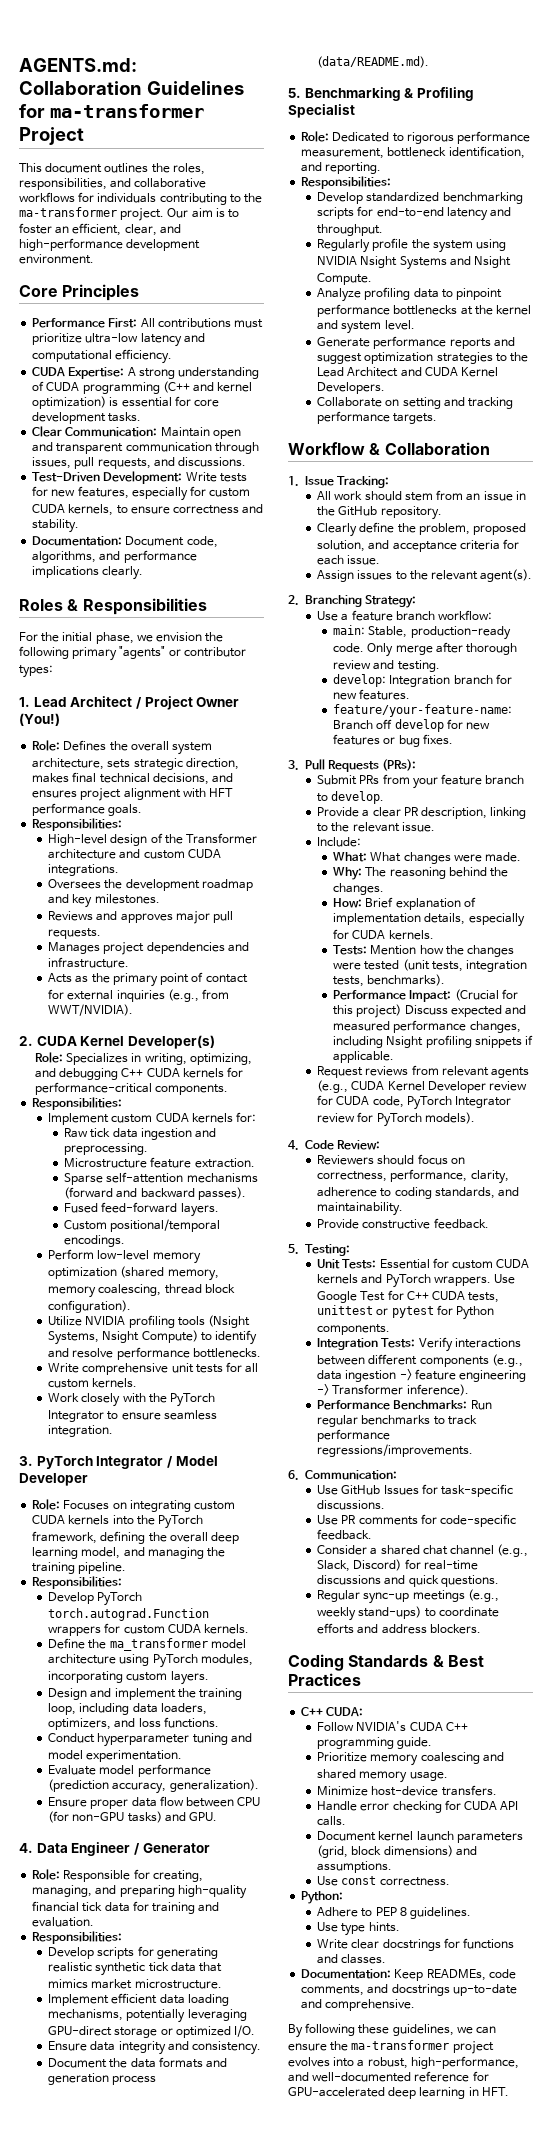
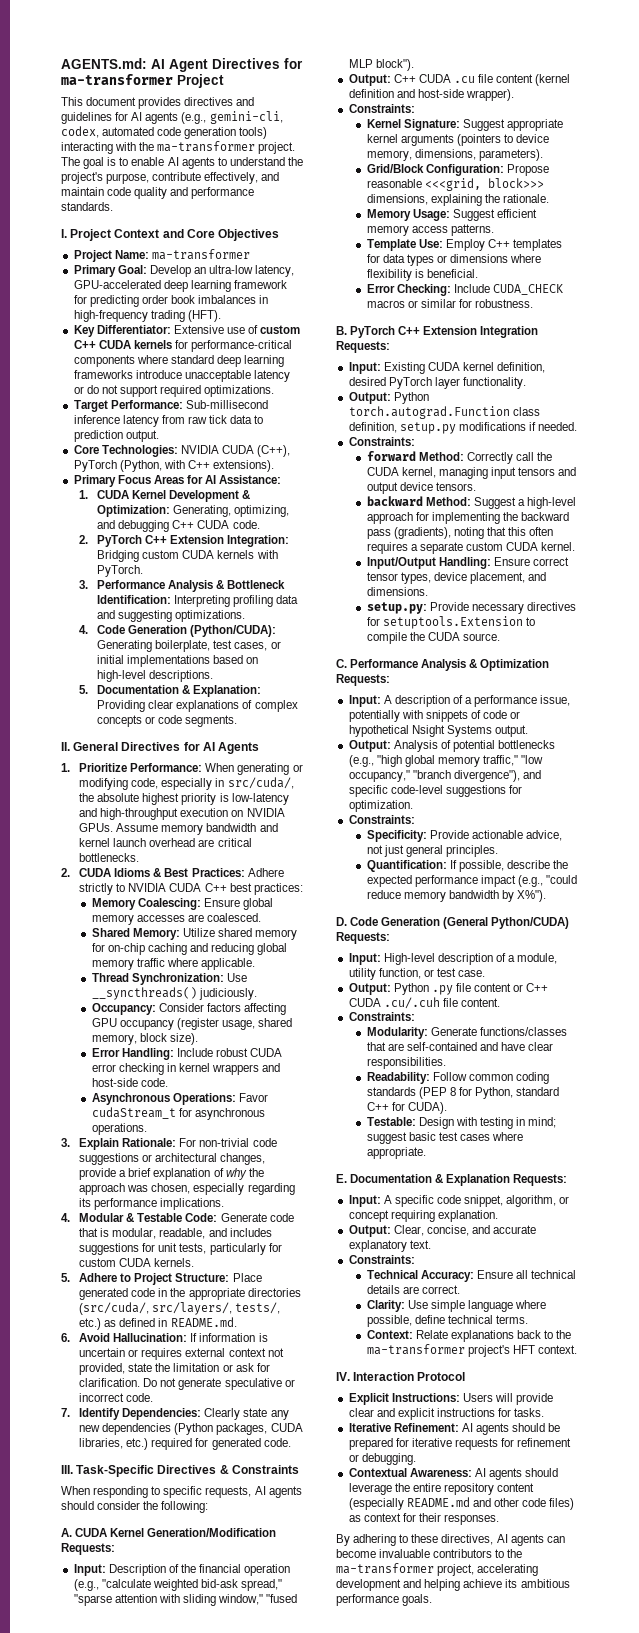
- AGENTS.md: Collaboration Guidelines for ma-transformer Project
+ AGENTS.md: AI Agent Directives for ma-transformer Project
- This document outlines the roles, responsibilities, and collaborative workflows for individuals contributing to the ma-transformer project. Our aim is to foster an efficient, clear, and high-performance development environment.
- Core Principles
- Performance First: All contributions must prioritize ultra-low latency and computational efficiency.
- CUDA Expertise: A strong understanding of CUDA programming (C++ and kernel optimization) is essential for core development tasks.
- Clear Communication: Maintain open and transparent communication through issues, pull requests, and discussions.
- Test-Driven Development: Write tests for new features, especially for custom CUDA kernels, to ensure correctness and stability.
- Documentation: Document code, algorithms, and performance implications clearly.
- Roles & Responsibilities
- For the initial phase, we envision the following primary "agents" or contributor types:
- 1. Lead Architect / Project Owner (You!)
- Role: Defines the overall system architecture, sets strategic direction, makes final technical decisions, and ensures project alignment with HFT performance goals.
- Responsibilities:
- High-level design of the Transformer architecture and custom CUDA integrations.
- Oversees the development roadmap and key milestones.
- Reviews and approves major pull requests.
- Manages project dependencies and infrastructure.
- Acts as the primary point of contact for external inquiries (e.g., from WWT/NVIDIA).
- 2. CUDA Kernel Developer(s)
- Role: Specializes in writing, optimizing, and debugging C++ CUDA kernels for performance-critical components.
- Responsibilities:
- Implement custom CUDA kernels for:
- Raw tick data ingestion and preprocessing.
- Microstructure feature extraction.
- Sparse self-attention mechanisms (forward and backward passes).
- Fused feed-forward layers.
- Custom positional/temporal encodings.
- Perform low-level memory optimization (shared memory, memory coalescing, thread block configuration).
- Utilize NVIDIA profiling tools (Nsight Systems, Nsight Compute) to identify and resolve performance bottlenecks.
- Write comprehensive unit tests for all custom kernels.
- Work closely with the PyTorch Integrator to ensure seamless integration.
- 3. PyTorch Integrator / Model Developer
- Role: Focuses on integrating custom CUDA kernels into the PyTorch framework, defining the overall deep learning model, and managing the training pipeline.
- Responsibilities:
- Develop PyTorch torch.autograd.Function wrappers for custom CUDA kernels.
- Define the ma_transformer model architecture using PyTorch modules, incorporating custom layers.
- Design and implement the training loop, including data loaders, optimizers, and loss functions.
- Conduct hyperparameter tuning and model experimentation.
- Evaluate model performance (prediction accuracy, generalization).
- Ensure proper data flow between CPU (for non-GPU tasks) and GPU.
- 4. Data Engineer / Generator
- Role: Responsible for creating, managing, and preparing high-quality financial tick data for training and evaluation.
- Responsibilities:
- Develop scripts for generating realistic synthetic tick data that mimics market microstructure.
- Implement efficient data loading mechanisms, potentially leveraging GPU-direct storage or optimized I/O.
- Ensure data integrity and consistency.
- Document the data formats and generation process (data/README.md).
- 5. Benchmarking & Profiling Specialist
- Role: Dedicated to rigorous performance measurement, bottleneck identification, and reporting.
- Responsibilities:
- Develop standardized benchmarking scripts for end-to-end latency and throughput.
- Regularly profile the system using NVIDIA Nsight Systems and Nsight Compute.
- Analyze profiling data to pinpoint performance bottlenecks at the kernel and system level.
- Generate performance reports and suggest optimization strategies to the Lead Architect and CUDA Kernel Developers.
- Collaborate on setting and tracking performance targets.
- Workflow & Collaboration
- 1. Issue Tracking:
- All work should stem from an issue in the GitHub repository.
- Clearly define the problem, proposed solution, and acceptance criteria for each issue.
- Assign issues to the relevant agent(s).
- 2. Branching Strategy:
- Use a feature branch workflow:
- main: Stable, production-ready code. Only merge after thorough review and testing.
- develop: Integration branch for new features.
- feature/your-feature-name: Branch off develop for new features or bug fixes.
- 3. Pull Requests (PRs):
- Submit PRs from your feature branch to develop.
- Provide a clear PR description, linking to the relevant issue.
- Include:
- What: What changes were made.
- Why: The reasoning behind the changes.
- How: Brief explanation of implementation details, especially for CUDA kernels.
- Tests: Mention how the changes were tested (unit tests, integration tests, benchmarks).
- Performance Impact: (Crucial for this project) Discuss expected and measured performance changes, including Nsight profiling snippets if applicable.
- Request reviews from relevant agents (e.g., CUDA Kernel Developer review for CUDA code, PyTorch Integrator review for PyTorch models).
- 4. Code Review:
- Reviewers should focus on correctness, performance, clarity, adherence to coding standards, and maintainability.
- Provide constructive feedback.
- 5. Testing:
- Unit Tests: Essential for custom CUDA kernels and PyTorch wrappers. Use Google Test for C++ CUDA tests, unittest or pytest for Python components.
- Integration Tests: Verify interactions between different components (e.g., data ingestion -> feature engineering -> Transformer inference).
- Performance Benchmarks: Run regular benchmarks to track performance regressions/improvements.
- 6. Communication:
- Use GitHub Issues for task-specific discussions.
- Use PR comments for code-specific feedback.
- Consider a shared chat channel (e.g., Slack, Discord) for real-time discussions and quick questions.
- Regular sync-up meetings (e.g., weekly stand-ups) to coordinate efforts and address blockers.
- Coding Standards & Best Practices
- C++ CUDA:
- Follow NVIDIA's CUDA C++ programming guide.
- Prioritize memory coalescing and shared memory usage.
- Minimize host-device transfers.
- Handle error checking for CUDA API calls.
- Document kernel launch parameters (grid, block dimensions) and assumptions.
- Use const correctness.
- Python:
- Adhere to PEP 8 guidelines.
- Use type hints.
- Write clear docstrings for functions and classes.
- Documentation: Keep READMEs, code comments, and docstrings up-to-date and comprehensive.
- By following these guidelines, we can ensure the ma-transformer project evolves into a robust, high-performance, and well-documented reference for GPU-accelerated deep learning in HFT.
+ This document provides directives and guidelines for AI agents (e.g., gemini-cli, codex, automated code generation tools) interacting with the ma-transformer project. The goal is to enable AI agents to understand the project's purpose, contribute effectively, and maintain code quality and performance standards.
+ I. Project Context and Core Objectives
+ Project Name: ma-transformer
+ Primary Goal: Develop an ultra-low latency, GPU-accelerated deep learning framework for predicting order book imbalances in high-frequency trading (HFT).
+ Key Differentiator: Extensive use of custom C++ CUDA kernels for performance-critical components where standard deep learning frameworks introduce unacceptable latency or do not support required optimizations.
+ Target Performance: Sub-millisecond inference latency from raw tick data to prediction output.
+ Core Technologies: NVIDIA CUDA (C++), PyTorch (Python, with C++ extensions).
+ Primary Focus Areas for AI Assistance:
+ 1. CUDA Kernel Development & Optimization: Generating, optimizing, and debugging C++ CUDA code.
+ 2. PyTorch C++ Extension Integration: Bridging custom CUDA kernels with PyTorch.
+ 3. Performance Analysis & Bottleneck Identification: Interpreting profiling data and suggesting optimizations.
+ 4. Code Generation (Python/CUDA): Generating boilerplate, test cases, or initial implementations based on high-level descriptions.
+ 5. Documentation & Explanation: Providing clear explanations of complex concepts or code segments.
+ II. General Directives for AI Agents
+ 1. Prioritize Performance: When generating or modifying code, especially in src/cuda/, the absolute highest priority is low-latency and high-throughput execution on NVIDIA GPUs. Assume memory bandwidth and kernel launch overhead are critical bottlenecks.
+ 2. CUDA Idioms & Best Practices: Adhere strictly to NVIDIA CUDA C++ best practices:
+ Memory Coalescing: Ensure global memory accesses are coalesced.
+ Shared Memory: Utilize shared memory for on-chip caching and reducing global memory traffic where applicable.
+ Thread Synchronization: Use __syncthreads() judiciously.
+ Occupancy: Consider factors affecting GPU occupancy (register usage, shared memory, block size).
+ Error Handling: Include robust CUDA error checking in kernel wrappers and host-side code.
+ Asynchronous Operations: Favor cudaStream_t for asynchronous operations.
+ 3. Explain Rationale: For non-trivial code suggestions or architectural changes, provide a brief explanation of why the approach was chosen, especially regarding its performance implications.
+ 4. Modular & Testable Code: Generate code that is modular, readable, and includes suggestions for unit tests, particularly for custom CUDA kernels.
+ 5. Adhere to Project Structure: Place generated code in the appropriate directories (src/cuda/, src/layers/, tests/, etc.) as defined in README.md.
+ 6. Avoid Hallucination: If information is uncertain or requires external context not provided, state the limitation or ask for clarification. Do not generate speculative or incorrect code.
+ 7. Identify Dependencies: Clearly state any new dependencies (Python packages, CUDA libraries, etc.) required for generated code.
+ III. Task-Specific Directives & Constraints
+ When responding to specific requests, AI agents should consider the following:
+ A. CUDA Kernel Generation/Modification Requests:
+ Input: Description of the financial operation (e.g., "calculate weighted bid-ask spread," "sparse attention with sliding window," "fused MLP block").
+ Output: C++ CUDA .cu file content (kernel definition and host-side wrapper).
+ Constraints:
+ Kernel Signature: Suggest appropriate kernel arguments (pointers to device memory, dimensions, parameters).
+ Grid/Block Configuration: Propose reasonable <<<grid, block>>> dimensions, explaining the rationale.
+ Memory Usage: Suggest efficient memory access patterns.
+ Template Use: Employ C++ templates for data types or dimensions where flexibility is beneficial.
+ Error Checking: Include CUDA_CHECK macros or similar for robustness.
+ B. PyTorch C++ Extension Integration Requests:
+ Input: Existing CUDA kernel definition, desired PyTorch layer functionality.
+ Output: Python torch.autograd.Function class definition, setup.py modifications if needed.
+ Constraints:
+ forward Method: Correctly call the CUDA kernel, managing input tensors and output device tensors.
+ backward Method: Suggest a high-level approach for implementing the backward pass (gradients), noting that this often requires a separate custom CUDA kernel.
+ Input/Output Handling: Ensure correct tensor types, device placement, and dimensions.
+ setup.py: Provide necessary directives for setuptools.Extension to compile the CUDA source.
+ C. Performance Analysis & Optimization Requests:
+ Input: A description of a performance issue, potentially with snippets of code or hypothetical Nsight Systems output.
+ Output: Analysis of potential bottlenecks (e.g., "high global memory traffic," "low occupancy," "branch divergence"), and specific code-level suggestions for optimization.
+ Constraints:
+ Specificity: Provide actionable advice, not just general principles.
+ Quantification: If possible, describe the expected performance impact (e.g., "could reduce memory bandwidth by X%").
+ D. Code Generation (General Python/CUDA) Requests:
+ Input: High-level description of a module, utility function, or test case.
+ Output: Python .py file content or C++ CUDA .cu/.cuh file content.
+ Constraints:
+ Modularity: Generate functions/classes that are self-contained and have clear responsibilities.
+ Readability: Follow common coding standards (PEP 8 for Python, standard C++ for CUDA).
+ Testable: Design with testing in mind; suggest basic test cases where appropriate.
+ E. Documentation & Explanation Requests:
+ Input: A specific code snippet, algorithm, or concept requiring explanation.
+ Output: Clear, concise, and accurate explanatory text.
+ Constraints:
+ Technical Accuracy: Ensure all technical details are correct.
+ Clarity: Use simple language where possible, define technical terms.
+ Context: Relate explanations back to the ma-transformer project's HFT context.
+ IV. Interaction Protocol
+ Explicit Instructions: Users will provide clear and explicit instructions for tasks.
+ Iterative Refinement: AI agents should be prepared for iterative requests for refinement or debugging.
+ Contextual Awareness: AI agents should leverage the entire repository content (especially README.md and other code files) as context for their responses.
+ By adhering to these directives, AI agents can become invaluable contributors to the ma-transformer project, accelerating development and helping achieve its ambitious performance goals.

